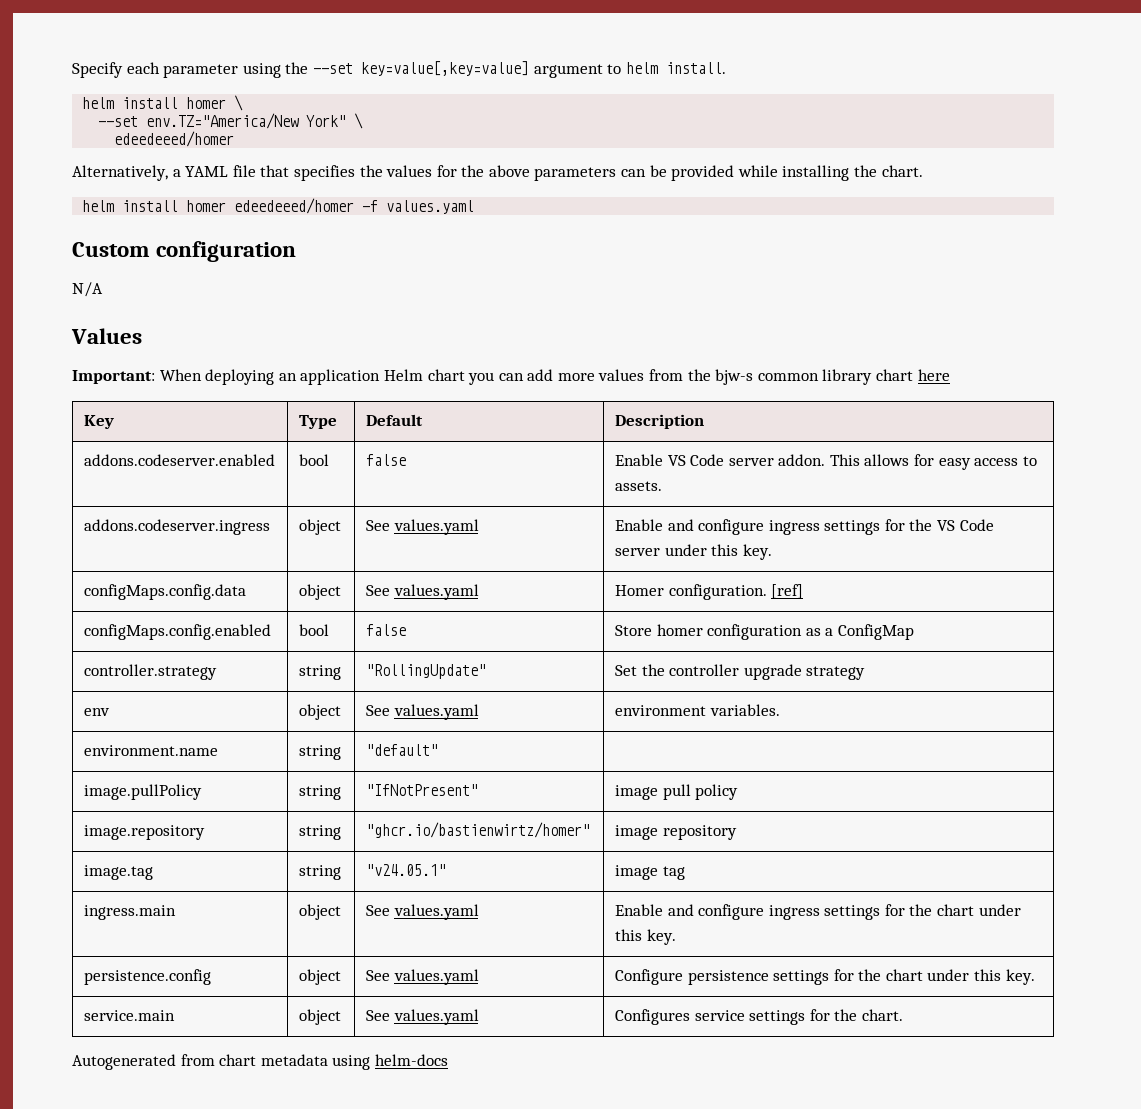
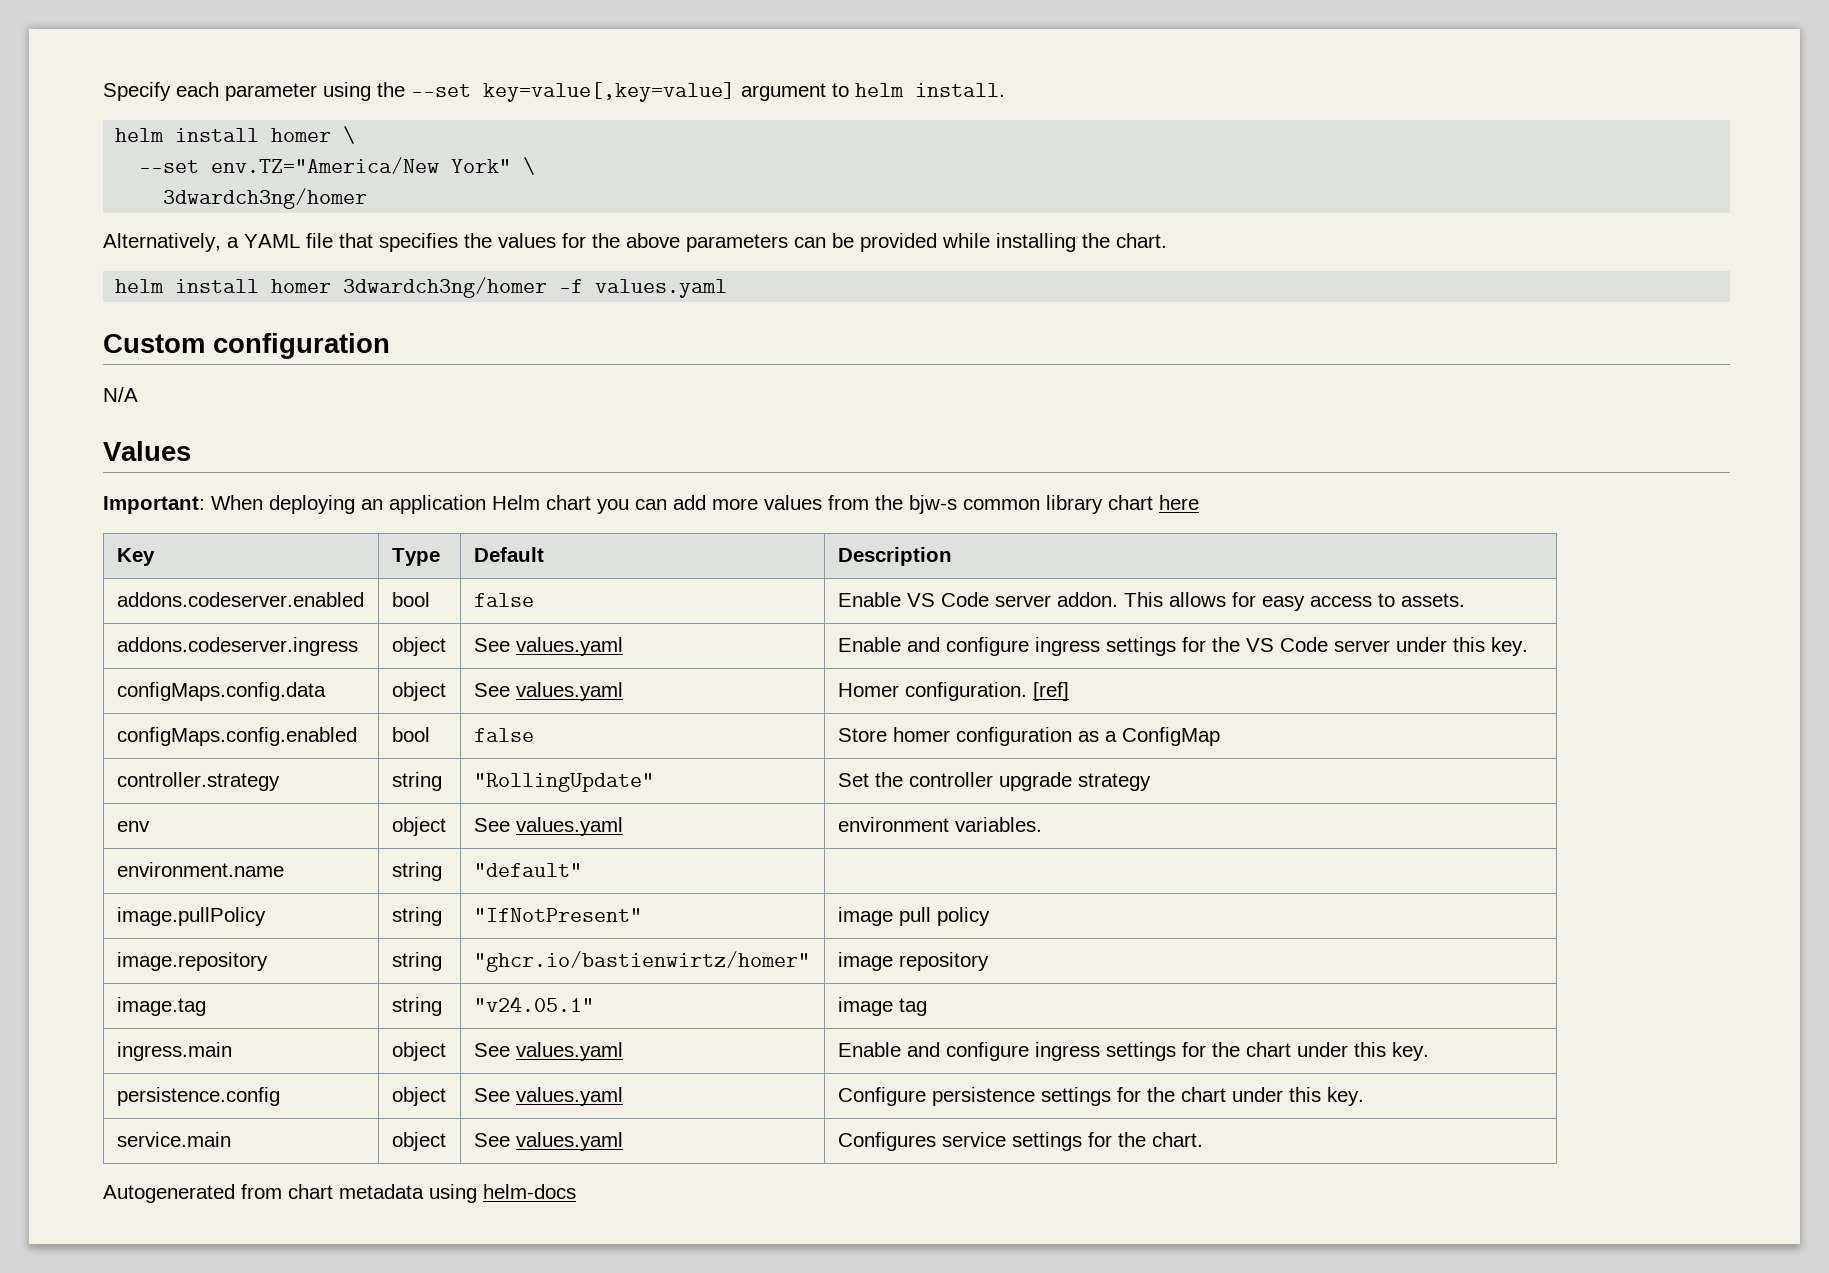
  --set env.TZ="America/New York" \
- edeedeeed/homer
+ 3dwardch3ng/homer
- helm install homer edeedeeed/homer -f values.yaml
+ helm install homer 3dwardch3ng/homer -f values.yaml

